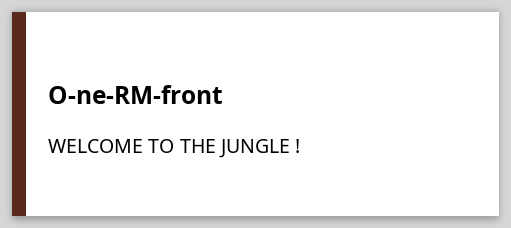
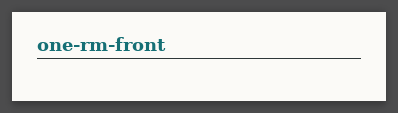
- O-ne-RM-front
- WELCOME TO THE JUNGLE !
+ one-rm-front

